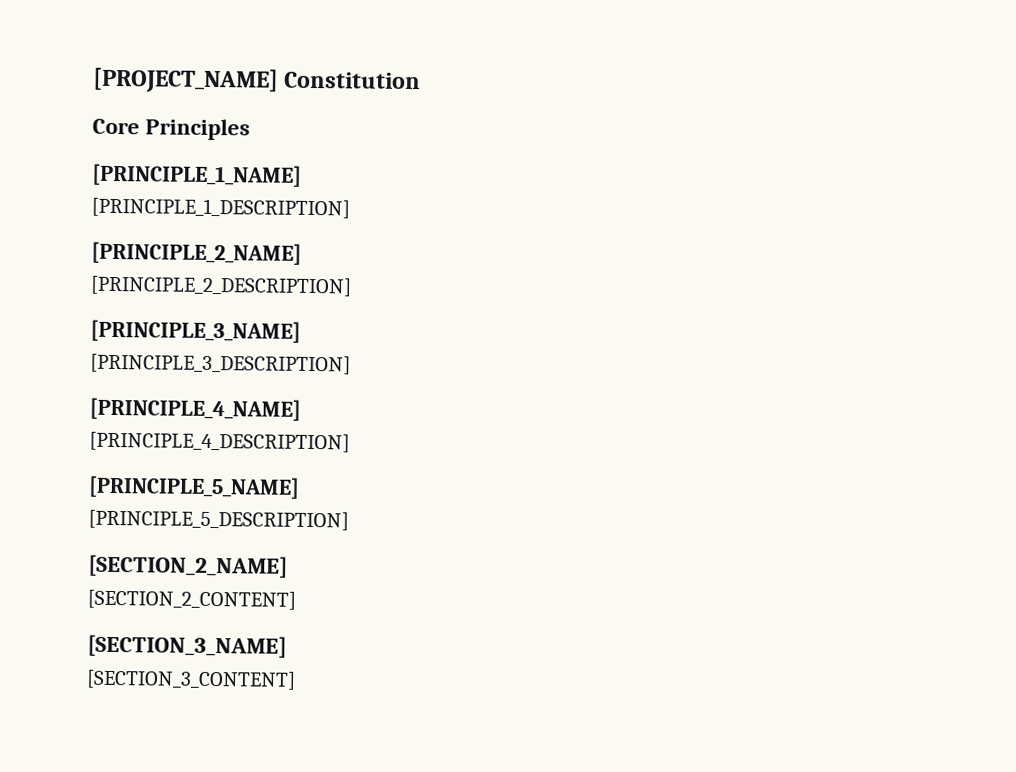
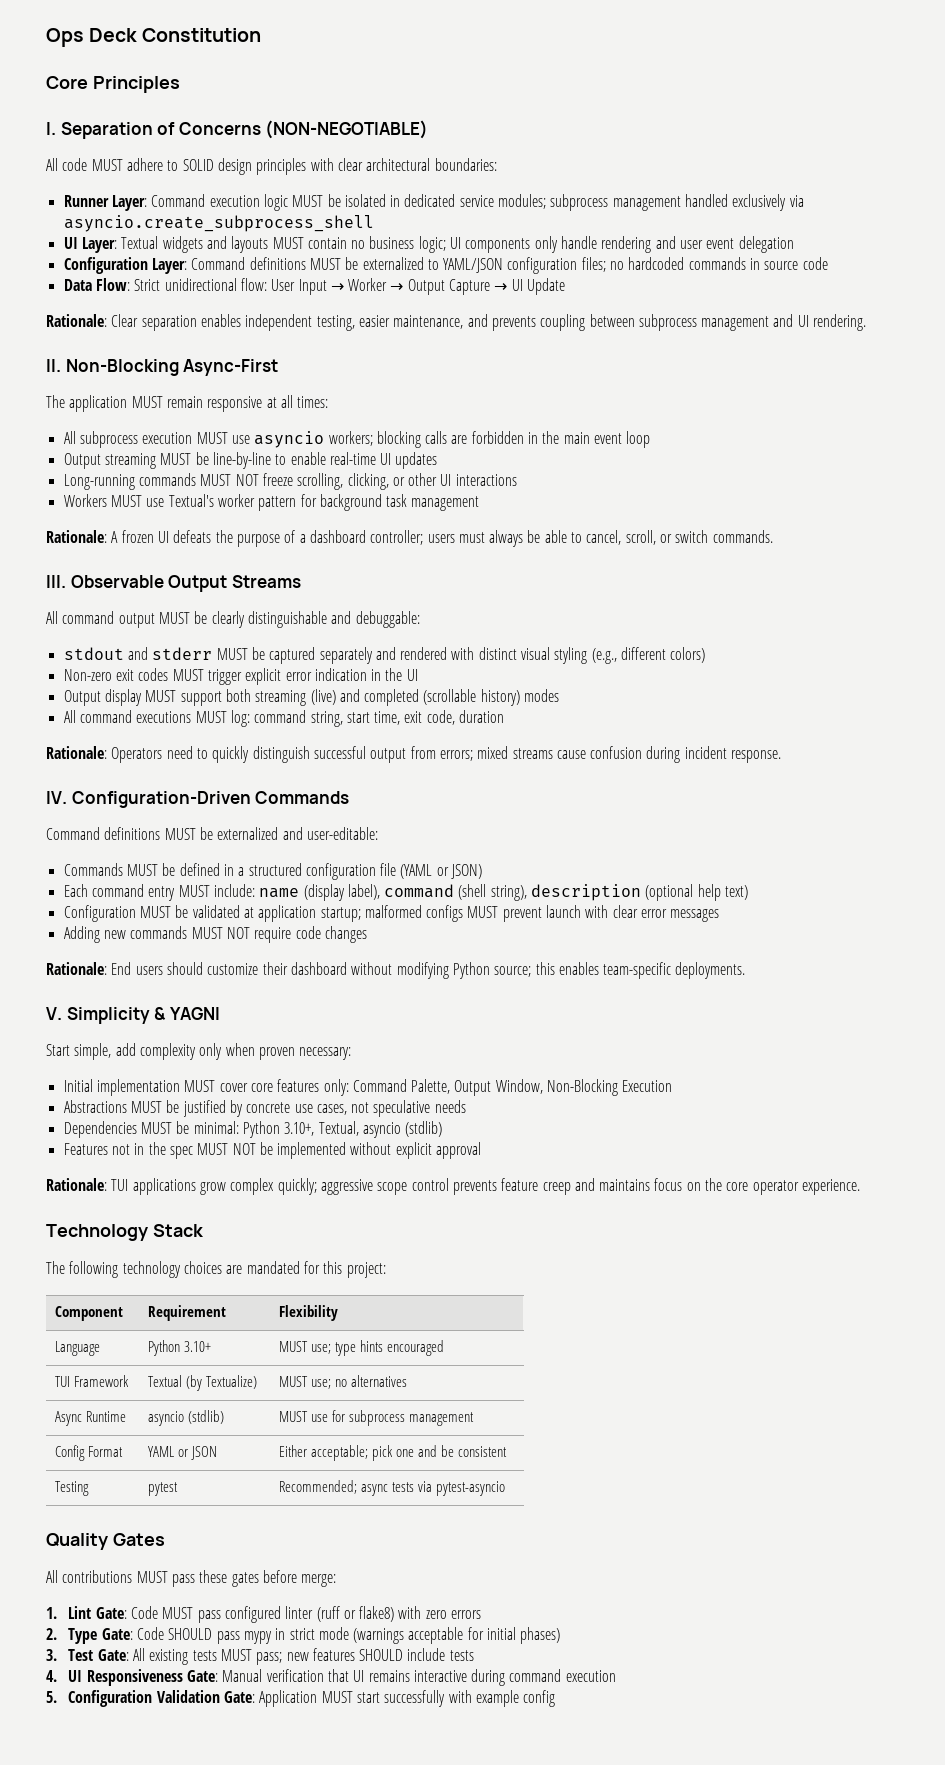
- [PROJECT_NAME] Constitution
+ Ops Deck Constitution
- [PRINCIPLE_1_NAME]
- [PRINCIPLE_1_DESCRIPTION]
- [PRINCIPLE_2_NAME]
- [PRINCIPLE_2_DESCRIPTION]
- [PRINCIPLE_3_NAME]
- [PRINCIPLE_3_DESCRIPTION]
- [PRINCIPLE_4_NAME]
- [PRINCIPLE_4_DESCRIPTION]
- [PRINCIPLE_5_NAME]
- [PRINCIPLE_5_DESCRIPTION]
- [SECTION_2_NAME]
- [SECTION_2_CONTENT]
- [SECTION_3_NAME]
- [SECTION_3_CONTENT]
+ I. Separation of Concerns (NON-NEGOTIABLE)
+ All code MUST adhere to SOLID design principles with clear architectural boundaries:
+ Runner Layer: Command execution logic MUST be isolated in dedicated service modules; subprocess management handled exclusively via asyncio.create_subprocess_shell
+ UI Layer: Textual widgets and layouts MUST contain no business logic; UI components only handle rendering and user event delegation
+ Configuration Layer: Command definitions MUST be externalized to YAML/JSON configuration files; no hardcoded commands in source code
+ Data Flow: Strict unidirectional flow: User Input → Worker → Output Capture → UI Update
+ Rationale: Clear separation enables independent testing, easier maintenance, and prevents coupling between subprocess management and UI rendering.
+ II. Non-Blocking Async-First
+ The application MUST remain responsive at all times:
+ All subprocess execution MUST use asyncio workers; blocking calls are forbidden in the main event loop
+ Output streaming MUST be line-by-line to enable real-time UI updates
+ Long-running commands MUST NOT freeze scrolling, clicking, or other UI interactions
+ Workers MUST use Textual's worker pattern for background task management
+ Rationale: A frozen UI defeats the purpose of a dashboard controller; users must always be able to cancel, scroll, or switch commands.
+ III. Observable Output Streams
+ All command output MUST be clearly distinguishable and debuggable:
+ stdout and stderr MUST be captured separately and rendered with distinct visual styling (e.g., different colors)
+ Non-zero exit codes MUST trigger explicit error indication in the UI
+ Output display MUST support both streaming (live) and completed (scrollable history) modes
+ All command executions MUST log: command string, start time, exit code, duration
+ Rationale: Operators need to quickly distinguish successful output from errors; mixed streams cause confusion during incident response.
+ IV. Configuration-Driven Commands
+ Command definitions MUST be externalized and user-editable:
+ Commands MUST be defined in a structured configuration file (YAML or JSON)
+ Each command entry MUST include: name (display label), command (shell string), description (optional help text)
+ Configuration MUST be validated at application startup; malformed configs MUST prevent launch with clear error messages
+ Adding new commands MUST NOT require code changes
+ Rationale: End users should customize their dashboard without modifying Python source; this enables team-specific deployments.
+ V. Simplicity & YAGNI
+ Start simple, add complexity only when proven necessary:
+ Initial implementation MUST cover core features only: Command Palette, Output Window, Non-Blocking Execution
+ Abstractions MUST be justified by concrete use cases, not speculative needs
+ Dependencies MUST be minimal: Python 3.10+, Textual, asyncio (stdlib)
+ Features not in the spec MUST NOT be implemented without explicit approval
+ Rationale: TUI applications grow complex quickly; aggressive scope control prevents feature creep and maintains focus on the core operator experience.
+ Technology Stack
+ The following technology choices are mandated for this project:
+ Component | Requirement | Flexibility
+ Language | Python 3.10+ | MUST use; type hints encouraged
+ TUI Framework | Textual (by Textualize) | MUST use; no alternatives
+ Async Runtime | asyncio (stdlib) | MUST use for subprocess management
+ Config Format | YAML or JSON | Either acceptable; pick one and be consistent
+ Testing | pytest | Recommended; async tests via pytest-asyncio
+ Quality Gates
+ All contributions MUST pass these gates before merge:
+ 1. Lint Gate: Code MUST pass configured linter (ruff or flake8) with zero errors
+ 2. Type Gate: Code SHOULD pass mypy in strict mode (warnings acceptable for initial phases)
+ 3. Test Gate: All existing tests MUST pass; new features SHOULD include tests
+ 4. UI Responsiveness Gate: Manual verification that UI remains interactive during command execution
+ 5. Configuration Validation Gate: Application MUST start successfully with example config

